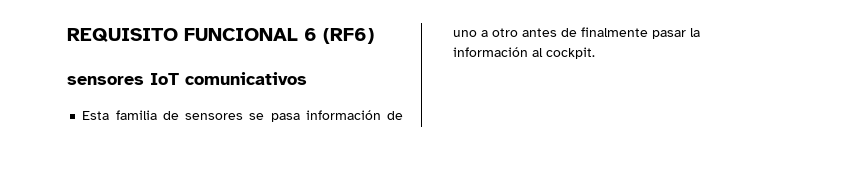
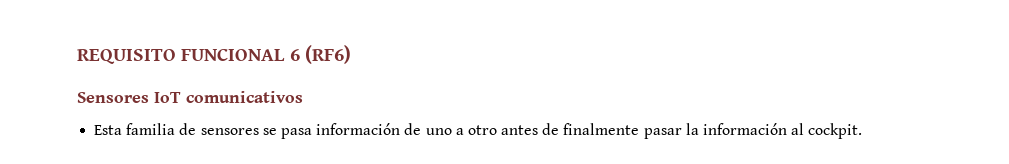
- sensores IoT comunicativos
+ Sensores IoT comunicativos

